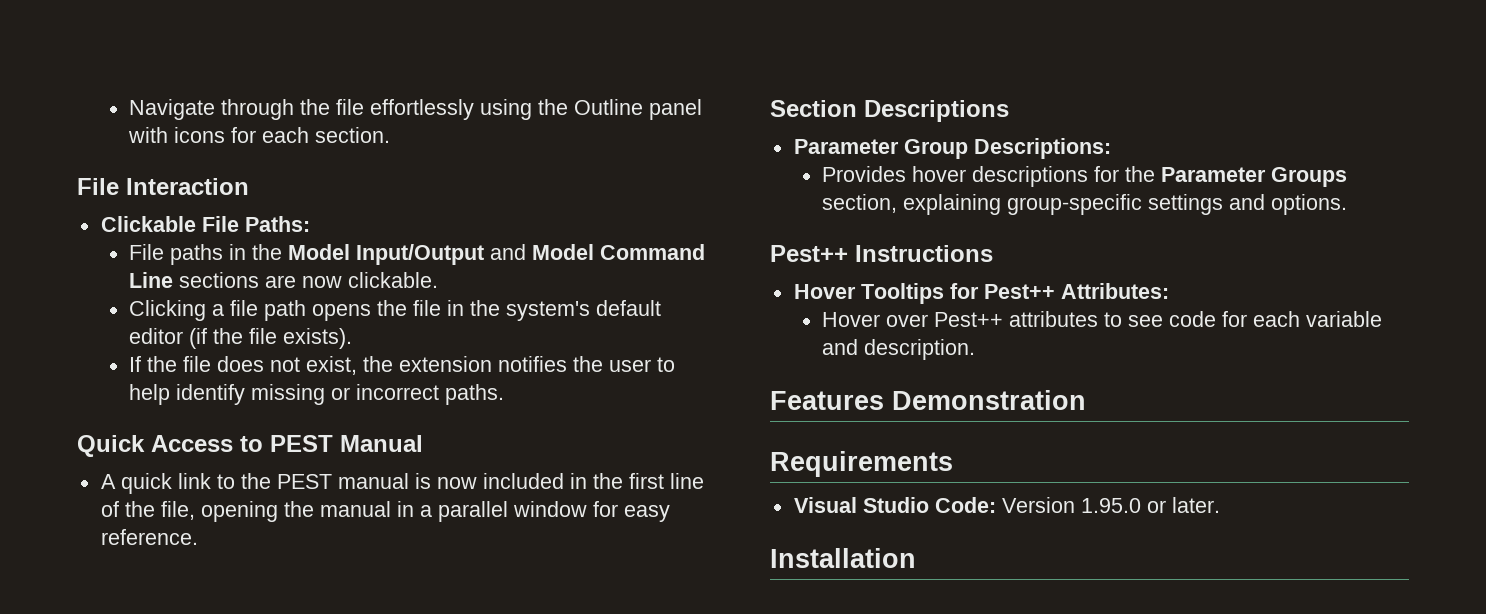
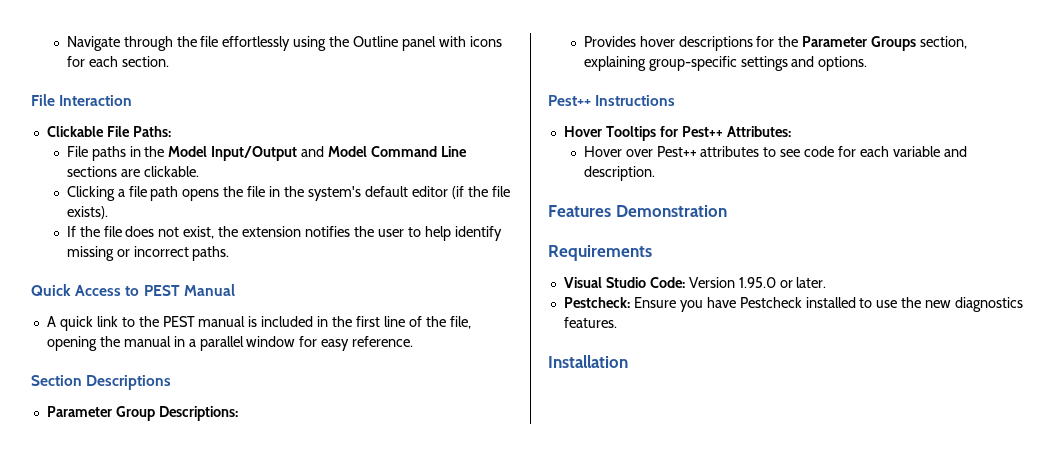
- File paths in the Model Input/Output and Model Command Line sections are now clickable.
+ File paths in the Model Input/Output and Model Command Line sections are clickable.
- A quick link to the PEST manual is now included in the first line of the file, opening the manual in a parallel window for easy reference.
+ A quick link to the PEST manual is included in the first line of the file, opening the manual in a parallel window for easy reference.
+ Pestcheck: Ensure you have Pestcheck installed to use the new diagnostics features.

